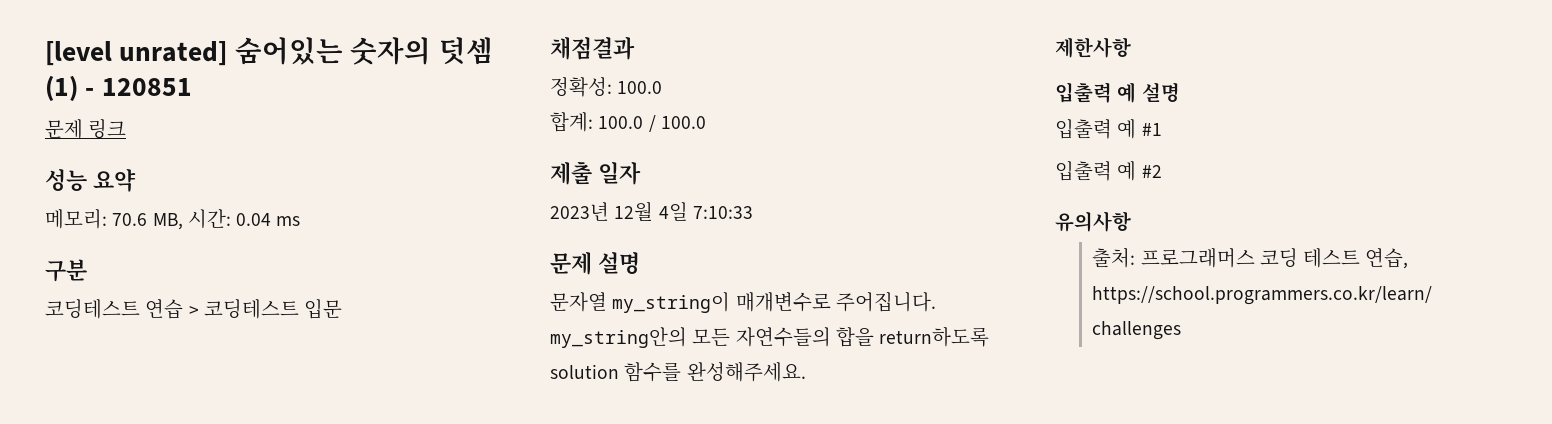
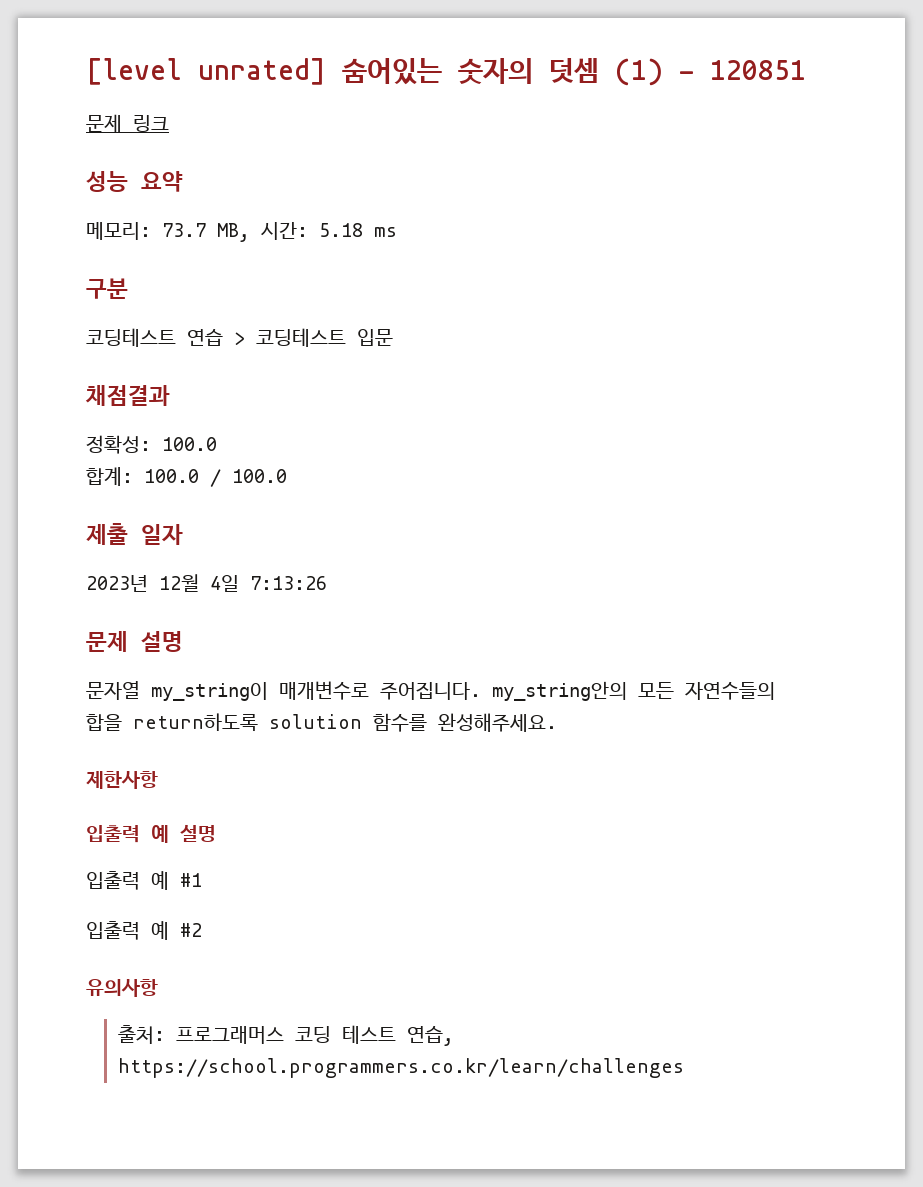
- 메모리: 70.6 MB, 시간: 0.04 ms
+ 메모리: 73.7 MB, 시간: 5.18 ms
- 2023년 12월 4일 7:10:33
+ 2023년 12월 4일 7:13:26

